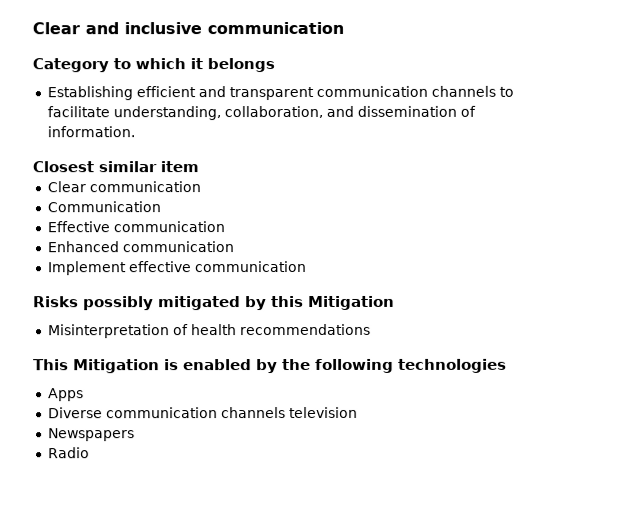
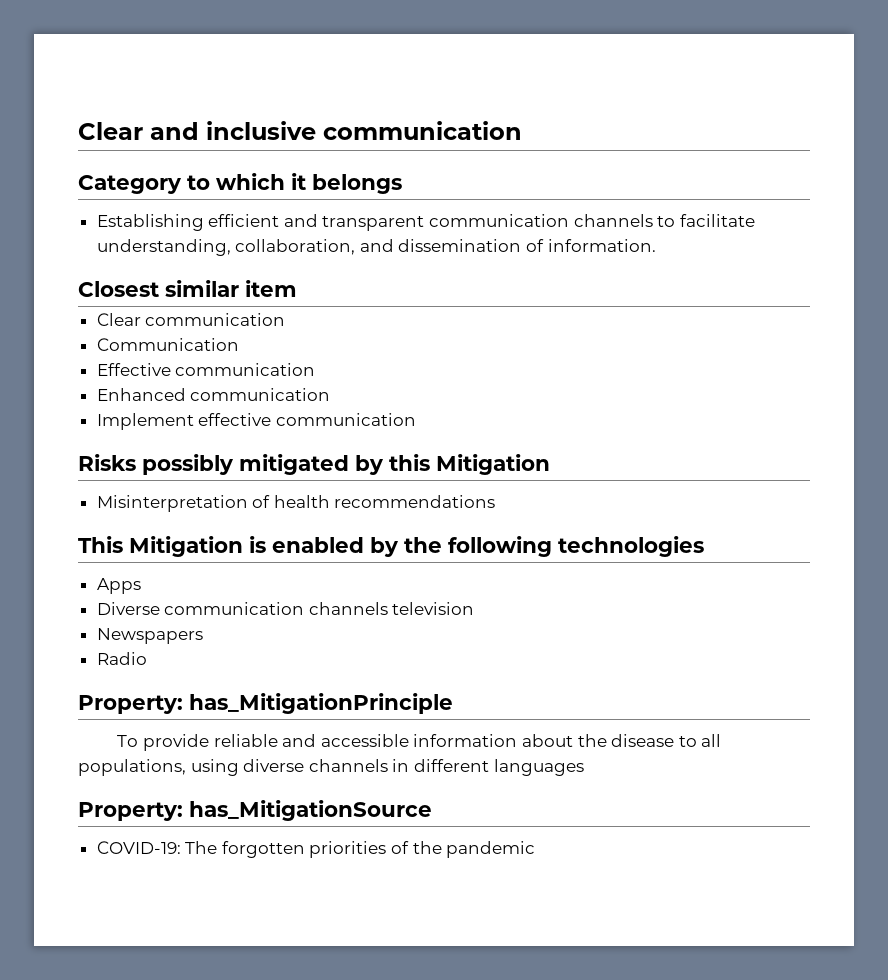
+ Property: has_MitigationPrinciple
+ To provide reliable and accessible information about the disease to all populations, using diverse channels in different languages
+ Property: has_MitigationSource
+ COVID-19: The forgotten priorities of the pandemic

